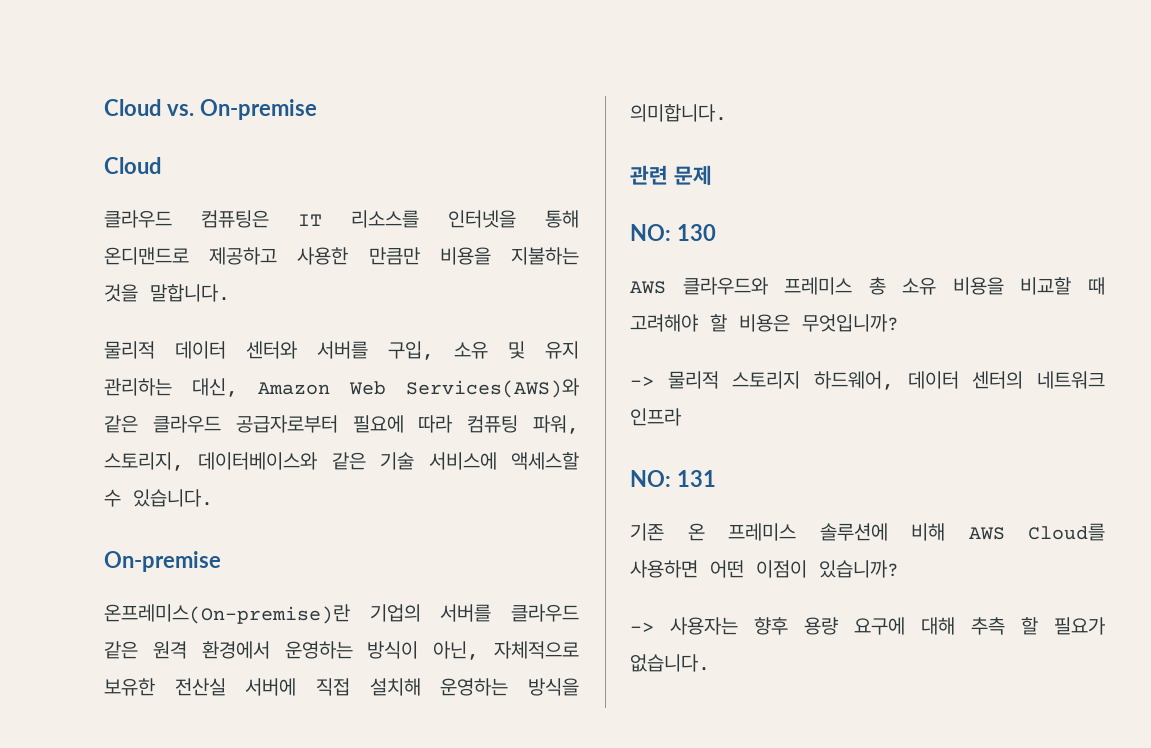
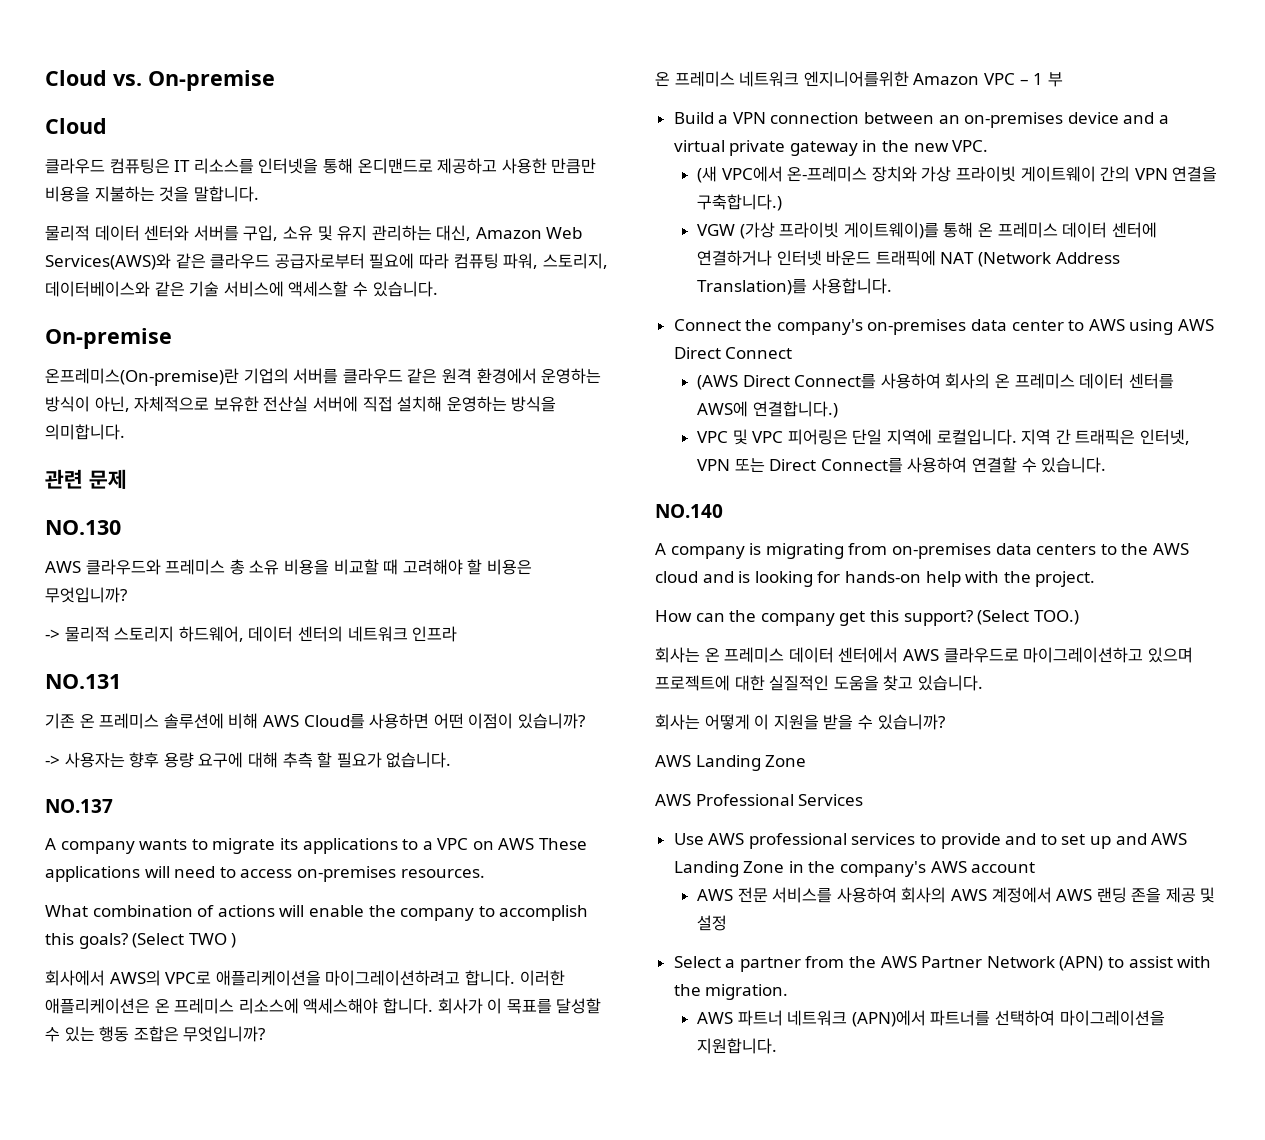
- NO: 130
+ NO.130
- NO: 131
+ NO.131
+ NO.137
+ A company wants to migrate its applications to a VPC on AWS These applications will need to access on-premises resources.
+ What combination of actions will enable the company to accomplish this goals? (Select TWO )
+ 회사에서 AWS의 VPC로 애플리케이션을 마이그레이션하려고 합니다. 이러한 애플리케이션은 온 프레미스 리소스에 액세스해야 합니다. 회사가 이 목표를 달성할 수 있는 행동 조합은 무엇입니까?
+ 온 프레미스 네트워크 엔지니어를위한 Amazon VPC – 1 부
+ Build a VPN connection between an on-premises device and a virtual private gateway in the new VPC.
+ (새 VPC에서 온-프레미스 장치와 가상 프라이빗 게이트웨이 간의 VPN 연결을 구축합니다.)
+ VGW (가상 프라이빗 게이트웨이)를 통해 온 프레미스 데이터 센터에 연결하거나 인터넷 바운드 트래픽에 NAT (Network Address Translation)를 사용합니다.
+ Connect the company's on-premises data center to AWS using AWS Direct Connect
+ (AWS Direct Connect를 사용하여 회사의 온 프레미스 데이터 센터를 AWS에 연결합니다.)
+ VPC 및 VPC 피어링은 단일 지역에 로컬입니다. 지역 간 트래픽은 인터넷, VPN 또는 Direct Connect를 사용하여 연결할 수 있습니다.
+ NO.140
+ A company is migrating from on-premises data centers to the AWS cloud and is looking for hands-on help with the project.
+ How can the company get this support? (Select TOO.)
+ 회사는 온 프레미스 데이터 센터에서 AWS 클라우드로 마이그레이션하고 있으며 프로젝트에 대한 실질적인 도움을 찾고 있습니다.
+ 회사는 어떻게 이 지원을 받을 수 있습니까?
+ AWS Landing Zone
+ AWS Professional Services
+ Use AWS professional services to provide and to set up and AWS Landing Zone in the company's AWS account
+ AWS 전문 서비스를 사용하여 회사의 AWS 계정에서 AWS 랜딩 존을 제공 및 설정
+ Select a partner from the AWS Partner Network (APN) to assist with the migration.
+ AWS 파트너 네트워크 (APN)에서 파트너를 선택하여 마이그레이션을 지원합니다.

